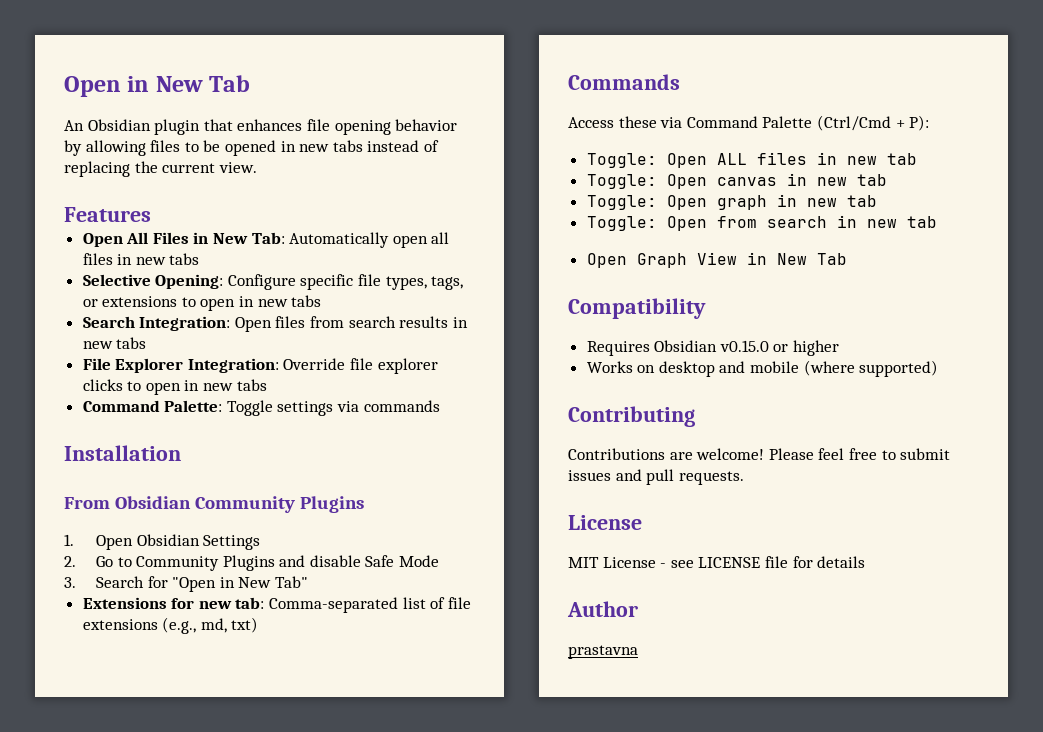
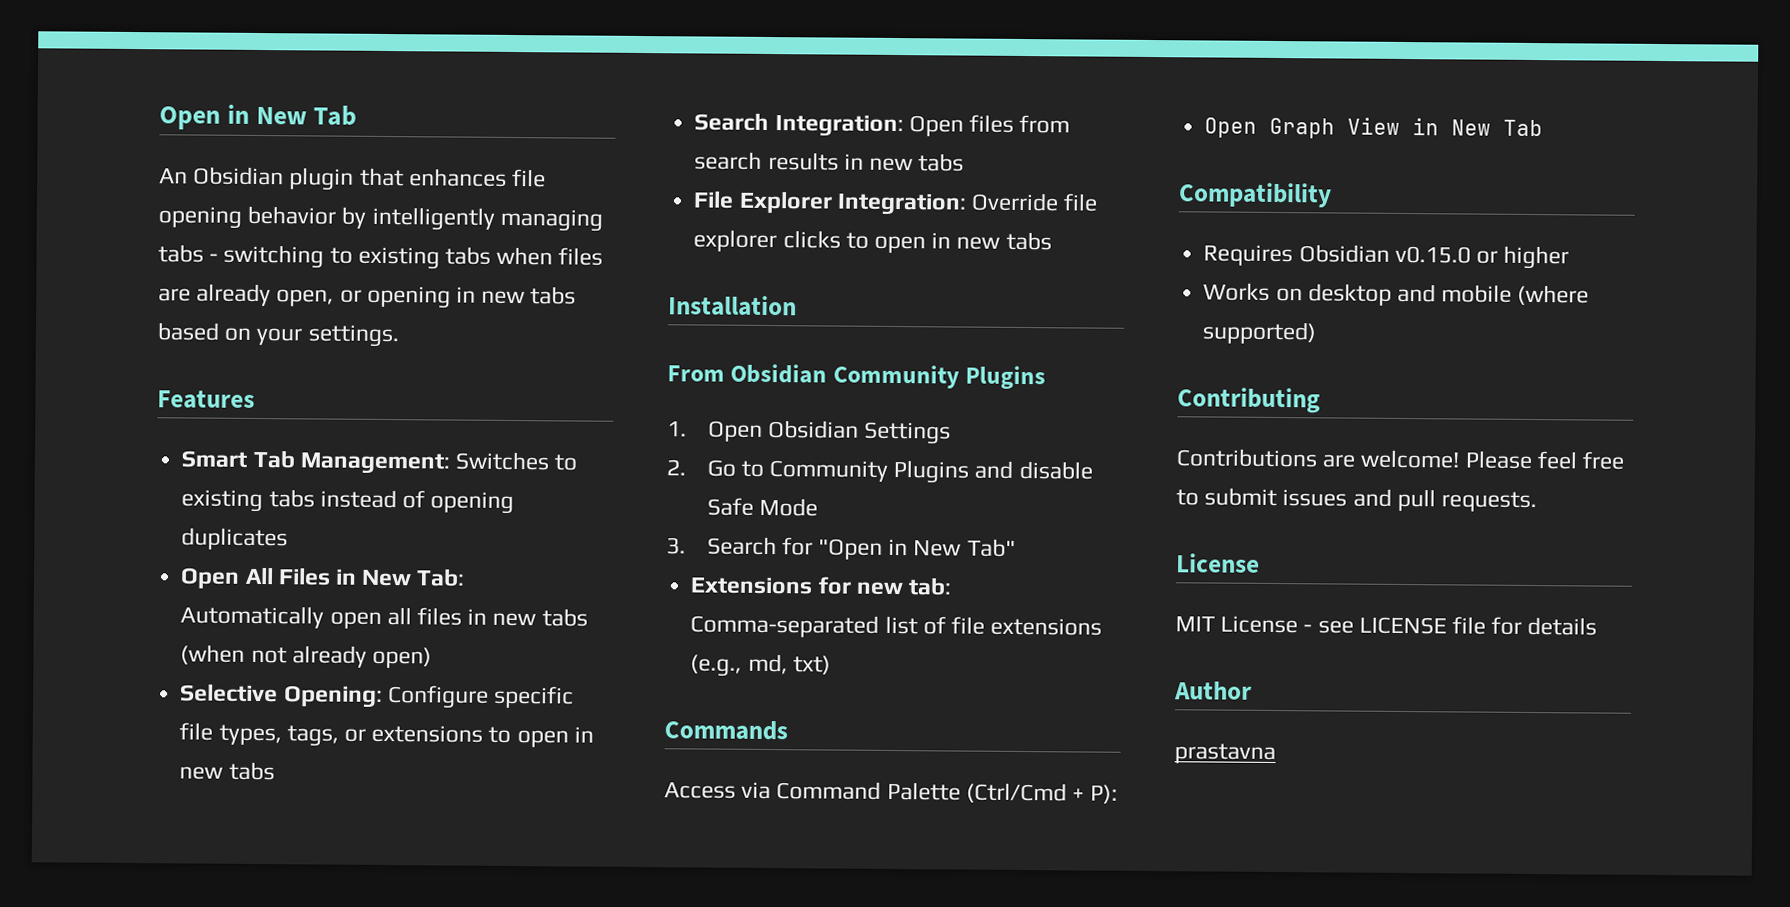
- An Obsidian plugin that enhances file opening behavior by allowing files to be opened in new tabs instead of replacing the current view.
+ An Obsidian plugin that enhances file opening behavior by intelligently managing tabs - switching to existing tabs when files are already open, or opening in new tabs based on your settings.
  Features
+ Smart Tab Management: Switches to existing tabs instead of opening duplicates
- Open All Files in New Tab: Automatically open all files in new tabs
+ Open All Files in New Tab: Automatically open all files in new tabs (when not already open)
- Command Palette: Toggle settings via commands
- Access these via Command Palette (Ctrl/Cmd + P):
+ Access via Command Palette (Ctrl/Cmd + P):
- Toggle: Open ALL files in new tab
- Toggle: Open canvas in new tab
- Toggle: Open graph in new tab
- Toggle: Open from search in new tab

